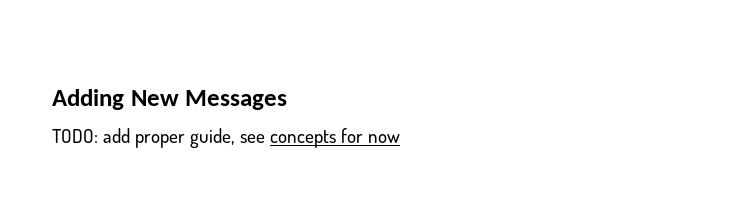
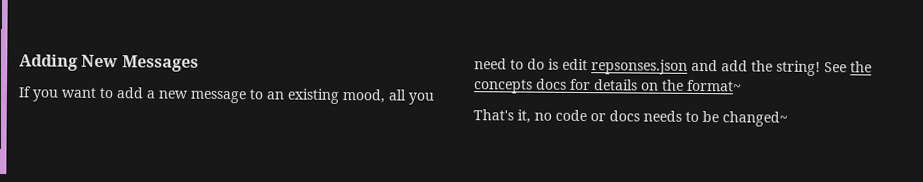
- TODO: add proper guide, see concepts for now
+ If you want to add a new message to an existing mood, all you need to do is edit repsonses.json and add the string! See the concepts docs for details on the format~
+ That's it, no code or docs needs to be changed~

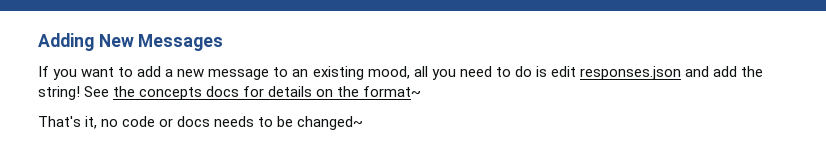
- If you want to add a new message to an existing mood, all you need to do is edit repsonses.json and add the string!
+ If you want to add a new message to an existing mood, all you need to do is edit responses.json and add the string!

